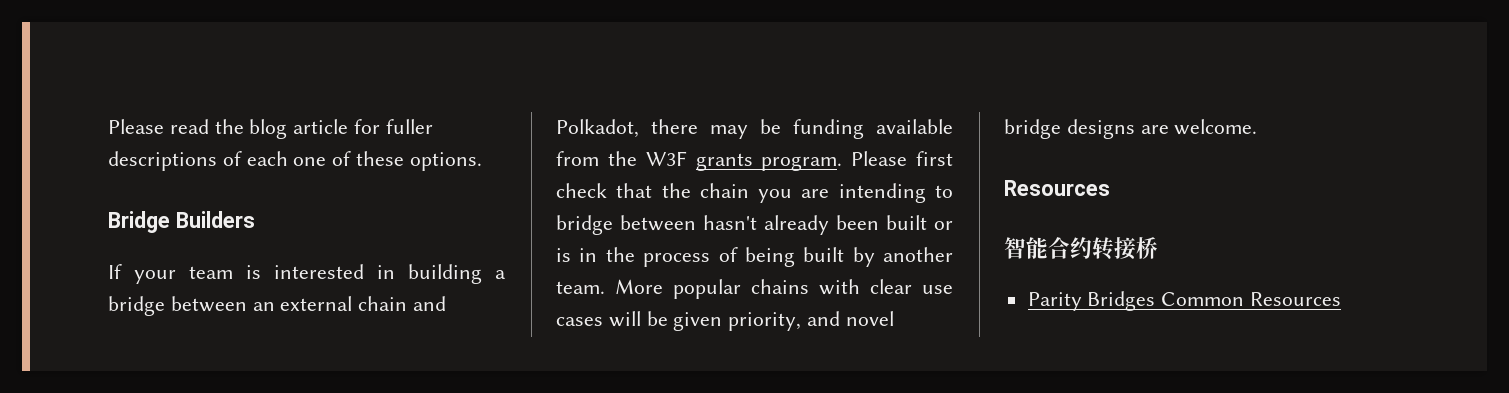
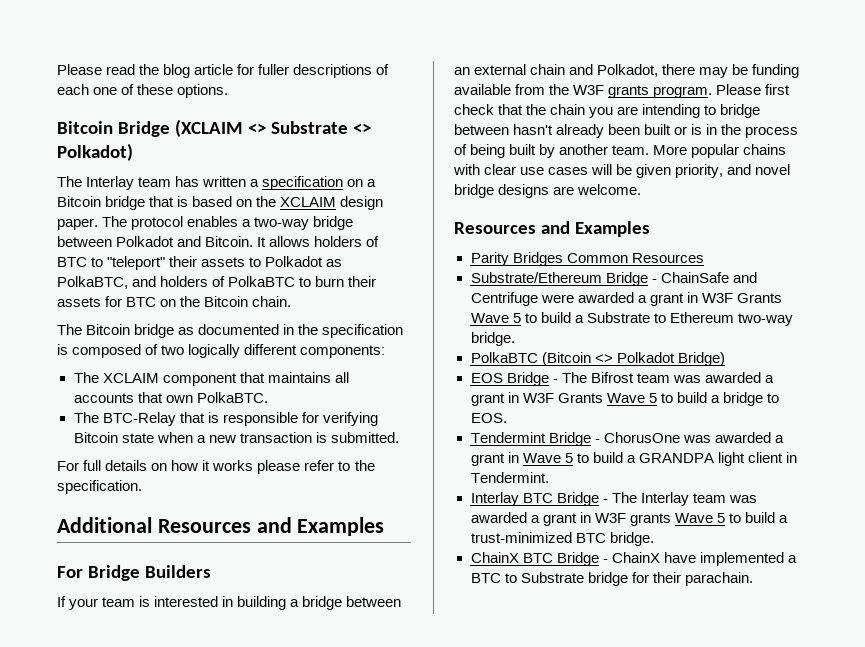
- Bridge Builders
+ Bitcoin Bridge (XCLAIM <> Substrate <> Polkadot)
+ The Interlay team has written a specification on a Bitcoin bridge that is based on the XCLAIM design paper. The protocol enables a two-way bridge between Polkadot and Bitcoin. It allows holders of BTC to "teleport" their assets to Polkadot as PolkaBTC, and holders of PolkaBTC to burn their assets for BTC on the Bitcoin chain.
+ The Bitcoin bridge as documented in the specification is composed of two logically different components:
+ The XCLAIM component that maintains all accounts that own PolkaBTC.
+ The BTC-Relay that is responsible for verifying Bitcoin state when a new transaction is submitted.
+ For full details on how it works please refer to the specification.
+ Additional Resources and Examples
+ For Bridge Builders
  More popular chains with clear use cases will be given priority, and novel bridge designs are welcome.
- Resources
- 智能合约转接桥
+ Resources and Examples
+ Substrate/Ethereum Bridge - ChainSafe and Centrifuge were awarded a grant in W3F Grants Wave 5 to build a Substrate to Ethereum two-way bridge.
+ PolkaBTC (Bitcoin <> Polkadot Bridge)
+ EOS Bridge - The Bifrost team was awarded a grant in W3F Grants Wave 5 to build a bridge to EOS.
+ Tendermint Bridge - ChorusOne was awarded a grant in Wave 5 to build a GRANDPA light client in Tendermint.
+ Interlay BTC Bridge - The Interlay team was awarded a grant in W3F grants Wave 5 to build a trust-minimized BTC bridge.
+ ChainX BTC Bridge - ChainX have implemented a BTC to Substrate bridge for their parachain.

